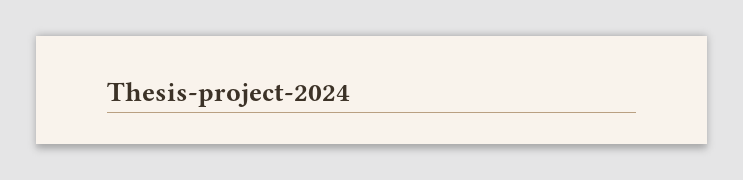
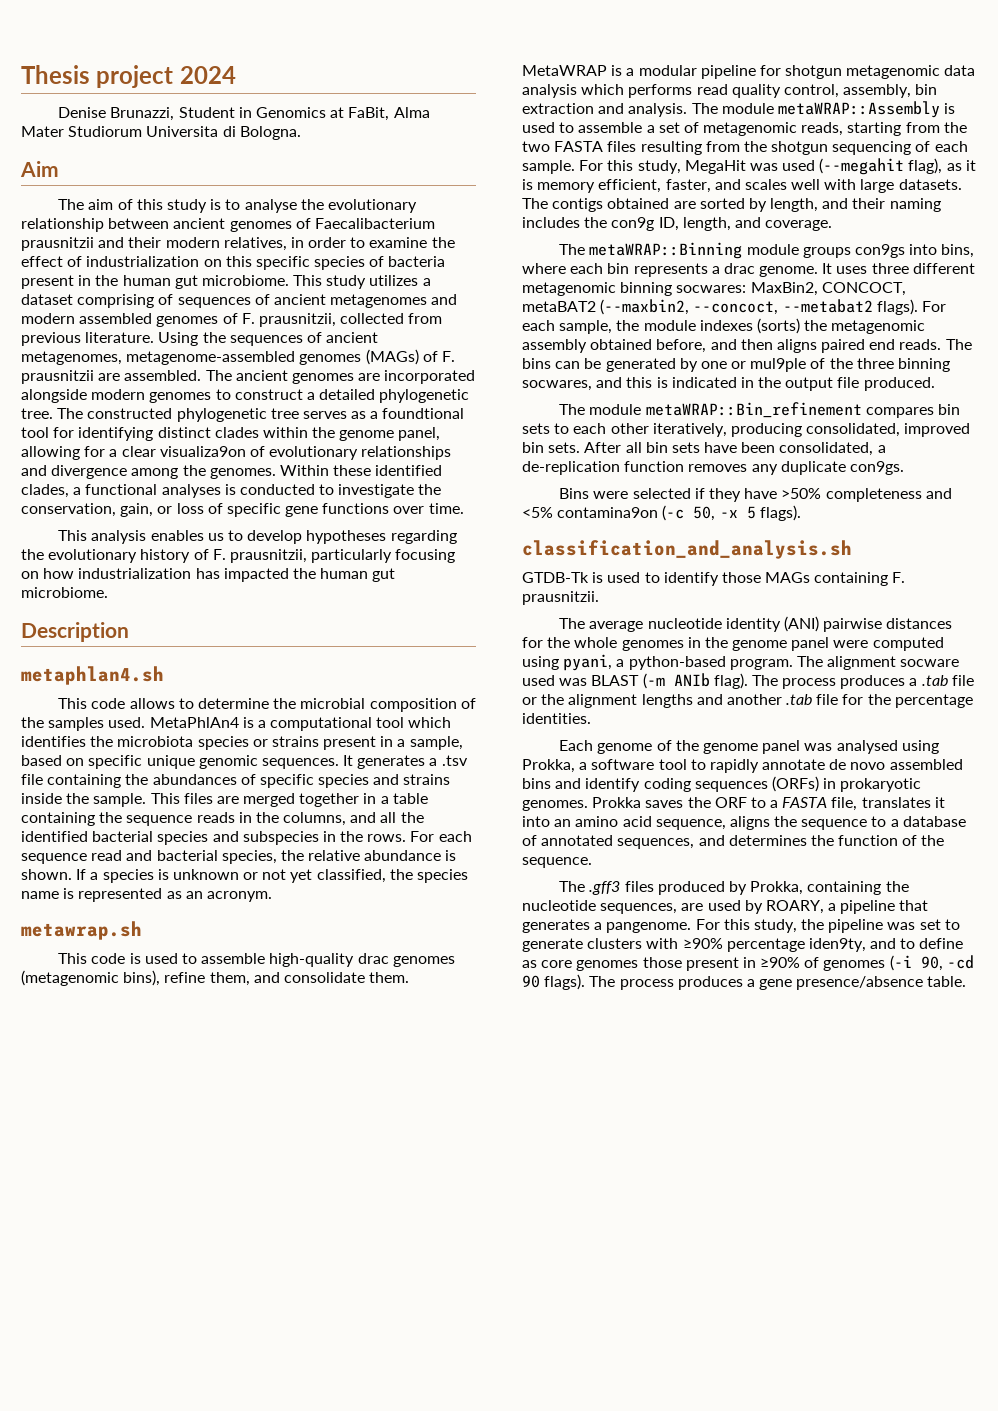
- Thesis-project-2024
+ Thesis project 2024
+ Denise Brunazzi, Student in Genomics at FaBit, Alma Mater Studiorum Universita di Bologna.
+ Aim
+ The aim of this study is to analyse the evolutionary relationship between ancient genomes of Faecalibacterium prausnitzii and their modern relatives, in order to examine the effect of industrialization on this specific species of bacteria present in the human gut microbiome. This study utilizes a dataset comprising of sequences of ancient metagenomes and modern assembled genomes of F. prausnitzii, collected from previous literature. Using the sequences of ancient metagenomes, metagenome-assembled genomes (MAGs) of F. prausnitzii are assembled. The ancient genomes are incorporated alongside modern genomes to construct a detailed phylogenetic tree. The constructed phylogenetic tree serves as a foundtional tool for identifying distinct clades within the genome panel, allowing for a clear visualiza9on of evolutionary relationships and divergence among the genomes. Within these identified clades, a functional analyses is conducted to investigate the conservation, gain, or loss of specific gene functions over time.
+ This analysis enables us to develop hypotheses regarding the evolutionary history of F. prausnitzii, particularly focusing on how industrialization has impacted the human gut microbiome.
+ Description
+ metaphlan4.sh
+ This code allows to determine the microbial composition of the samples used. MetaPhlAn4 is a computational tool which identifies the microbiota species or strains present in a sample, based on specific unique genomic sequences. It generates a .tsv file containing the abundances of specific species and strains inside the sample. This files are merged together in a table containing the sequence reads in the columns, and all the identified bacterial species and subspecies in the rows. For each sequence read and bacterial species, the relative abundance is shown. If a species is unknown or not yet classified, the species name is represented as an acronym.
+ metawrap.sh
+ This code is used to assemble high-quality drac genomes (metagenomic bins), refine them, and consolidate them. MetaWRAP is a modular pipeline for shotgun metagenomic data analysis which performs read quality control, assembly, bin extraction and analysis. The module metaWRAP::Assembly is used to assemble a set of metagenomic reads, starting from the two FASTA files resulting from the shotgun sequencing of each sample. For this study, MegaHit was used (--megahit flag), as it is memory efficient, faster, and scales well with large datasets. The contigs obtained are sorted by length, and their naming includes the con9g ID, length, and coverage.
+ The metaWRAP::Binning module groups con9gs into bins, where each bin represents a drac genome. It uses three different metagenomic binning socwares: MaxBin2, CONCOCT, metaBAT2 (--maxbin2, --concoct, --metabat2 flags). For each sample, the module indexes (sorts) the metagenomic assembly obtained before, and then aligns paired end reads. The bins can be generated by one or mul9ple of the three binning socwares, and this is indicated in the output file produced.
+ The module metaWRAP::Bin_refinement compares bin sets to each other iteratively, producing consolidated, improved bin sets. After all bin sets have been consolidated, a de-replication function removes any duplicate con9gs.
+ Bins were selected if they have >50% completeness and <5% contamina9on (-c 50, -x 5 flags).
+ classification_and_analysis.sh
+ GTDB-Tk is used to identify those MAGs containing F. prausnitzii.
+ The average nucleotide identity (ANI) pairwise distances for the whole genomes in the genome panel were computed using pyani, a python-based program. The alignment socware used was BLAST (-m ANIb flag). The process produces a .tab file or the alignment lengths and another .tab file for the percentage identities.
+ Each genome of the genome panel was analysed using Prokka, a software tool to rapidly annotate de novo assembled bins and identify coding sequences (ORFs) in prokaryotic genomes. Prokka saves the ORF to a FASTA file, translates it into an amino acid sequence, aligns the sequence to a database of annotated sequences, and determines the function of the sequence.
+ The .gff3 files produced by Prokka, containing the nucleotide sequences, are used by ROARY, a pipeline that generates a pangenome. For this study, the pipeline was set to generate clusters with ≥90% percentage iden9ty, and to define as core genomes those present in ≥90% of genomes (-i 90, -cd 90 flags). The process produces a gene presence/absence table.

